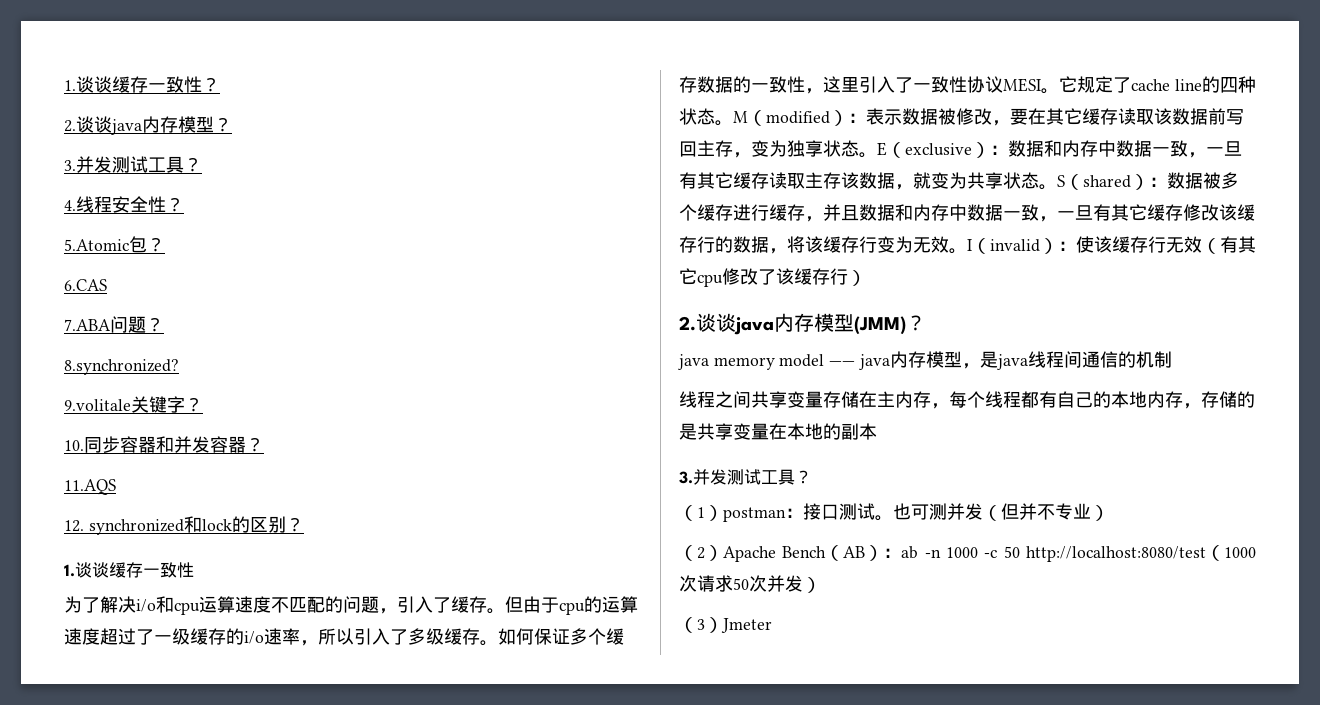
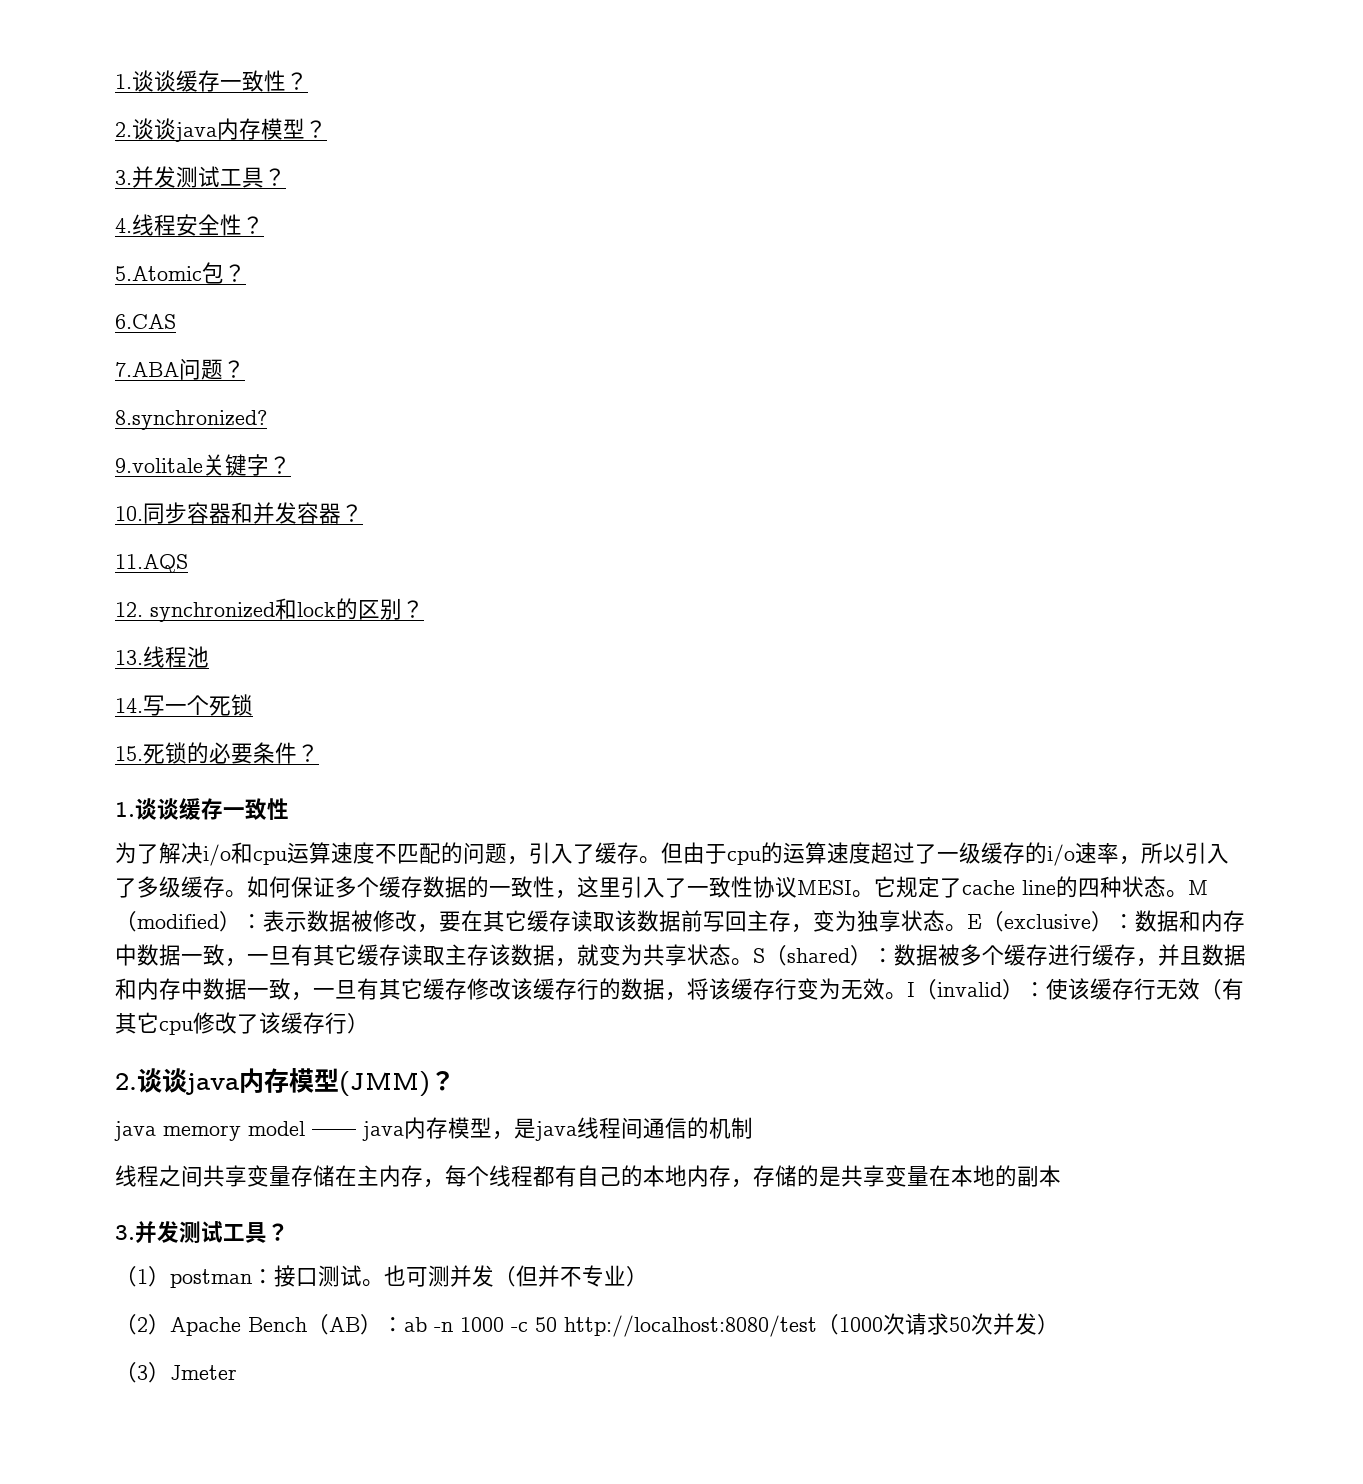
+ 13.线程池
+ 14.写一个死锁
+ 15.死锁的必要条件？

